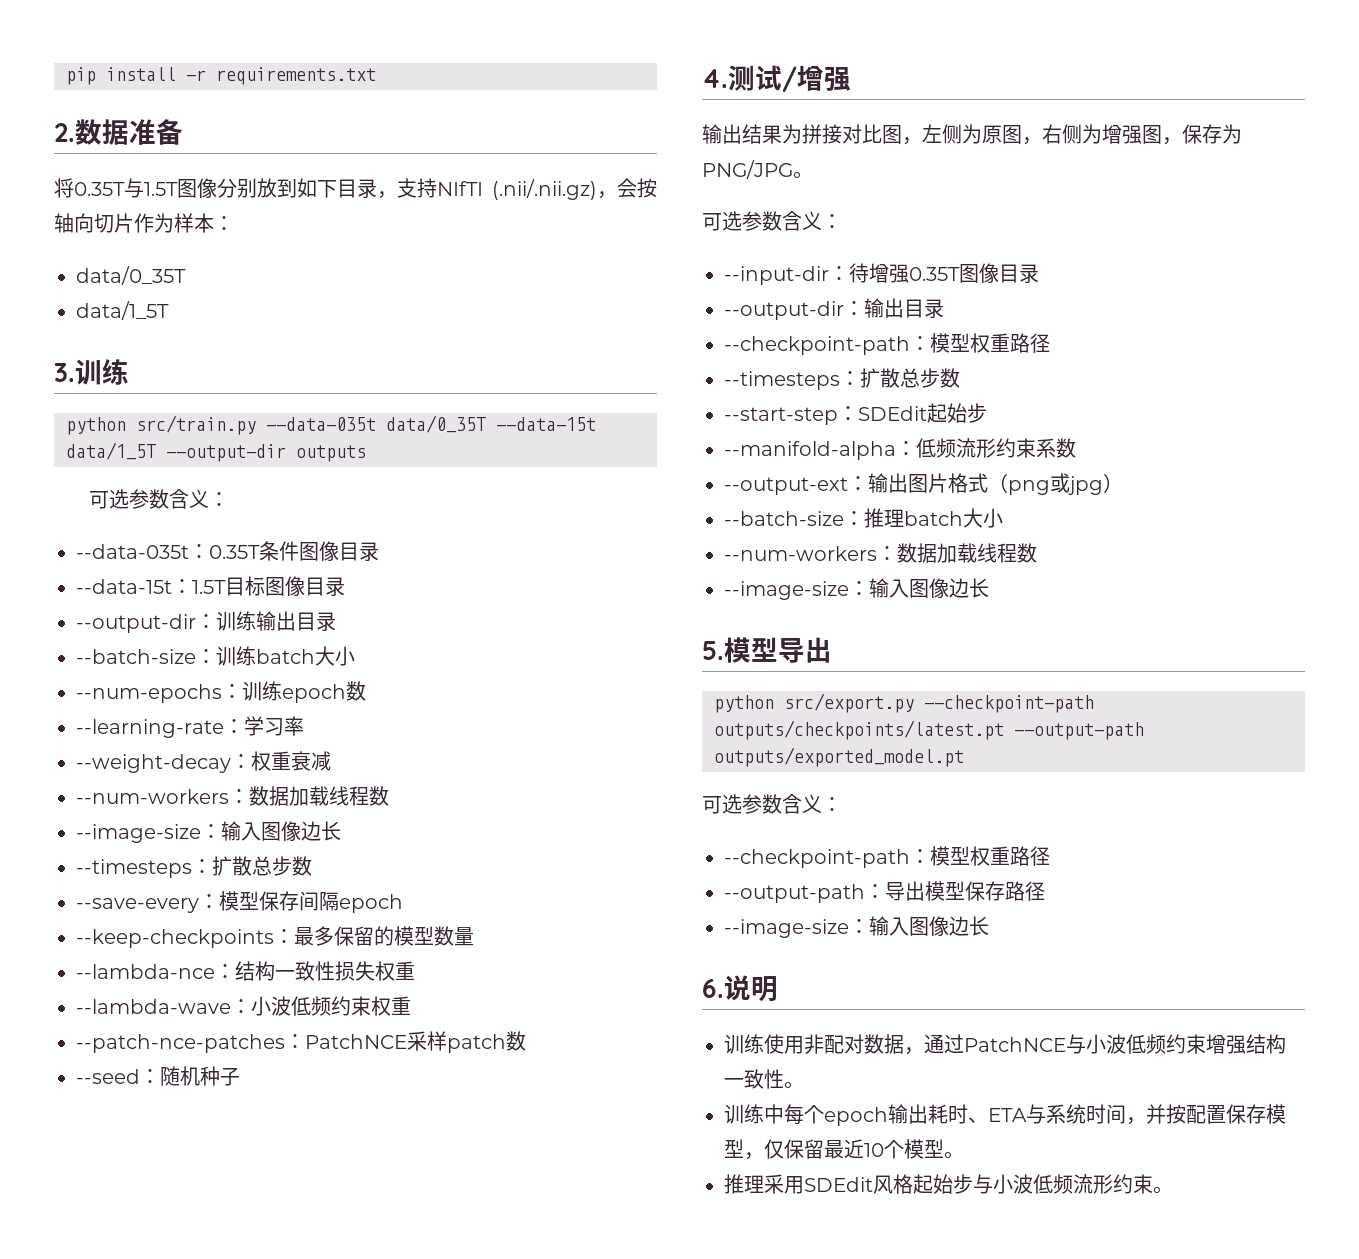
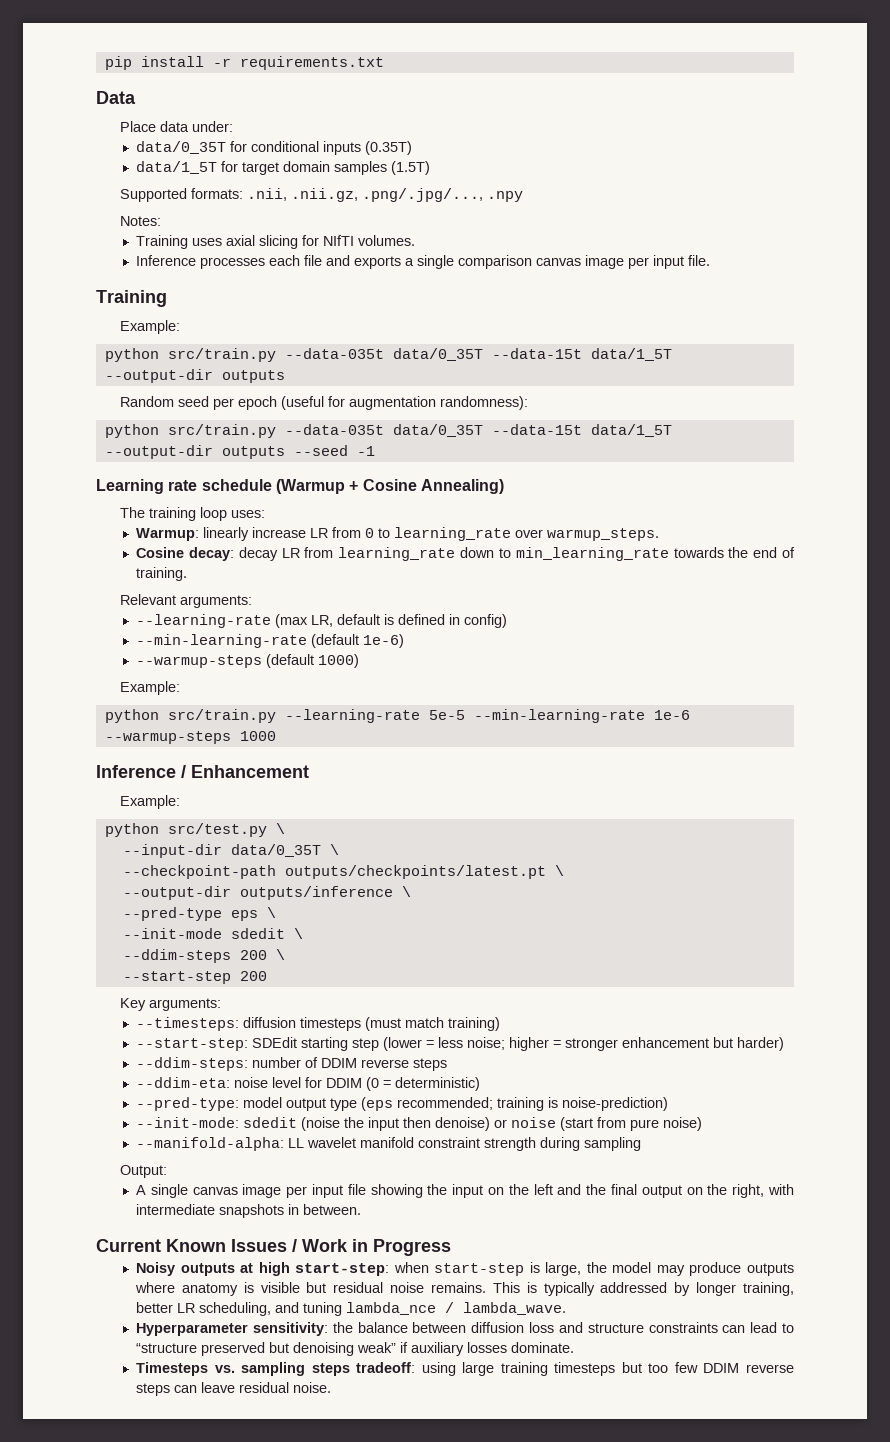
- 2.数据准备
- 将0.35T与1.5T图像分别放到如下目录，支持NIfTI (.nii/.nii.gz)，会按轴向切片作为样本：
- data/0_35T
- data/1_5T
- 3.训练
+ Data
+ Place data under:
+ data/0_35T for conditional inputs (0.35T)
+ data/1_5T for target domain samples (1.5T)
+ Supported formats: .nii, .nii.gz, .png/.jpg/..., .npy
+ Notes:
+ Training uses axial slicing for NIfTI volumes.
+ Inference processes each file and exports a single comparison canvas image per input file.
+ Training
+ Example:
  python src/train.py --data-035t data/0_35T --data-15t data/1_5T --output-dir outputs
- 可选参数含义：
- --data-035t：0.35T条件图像目录
- --data-15t：1.5T目标图像目录
- --output-dir：训练输出目录
- --batch-size：训练batch大小
- --num-epochs：训练epoch数
- --learning-rate：学习率
- --weight-decay：权重衰减
- --num-workers：数据加载线程数
- --image-size：输入图像边长
- --timesteps：扩散总步数
- --save-every：模型保存间隔epoch
- --keep-checkpoints：最多保留的模型数量
- --lambda-nce：结构一致性损失权重
- --lambda-wave：小波低频约束权重
- --patch-nce-patches：PatchNCE采样patch数
- --seed：随机种子
- 4.测试/增强
- 输出结果为拼接对比图，左侧为原图，右侧为增强图，保存为PNG/JPG。
- 可选参数含义：
- --input-dir：待增强0.35T图像目录
- --output-dir：输出目录
- --checkpoint-path：模型权重路径
- --timesteps：扩散总步数
- --start-step：SDEdit起始步
- --manifold-alpha：低频流形约束系数
- --output-ext：输出图片格式（png或jpg）
- --batch-size：推理batch大小
- --num-workers：数据加载线程数
- --image-size：输入图像边长
- 5.模型导出
- python src/export.py --checkpoint-path outputs/checkpoints/latest.pt --output-path outputs/exported_model.pt
- 可选参数含义：
- --checkpoint-path：模型权重路径
- --output-path：导出模型保存路径
- --image-size：输入图像边长
- 6.说明
- 训练使用非配对数据，通过PatchNCE与小波低频约束增强结构一致性。
- 训练中每个epoch输出耗时、ETA与系统时间，并按配置保存模型，仅保留最近10个模型。
- 推理采用SDEdit风格起始步与小波低频流形约束。
+ Random seed per epoch (useful for augmentation randomness):
+ python src/train.py --data-035t data/0_35T --data-15t data/1_5T --output-dir outputs --seed -1
+ Learning rate schedule (Warmup + Cosine Annealing)
+ The training loop uses:
+ Warmup: linearly increase LR from 0 to learning_rate over warmup_steps.
+ Cosine decay: decay LR from learning_rate down to min_learning_rate towards the end of training.
+ Relevant arguments:
+ --learning-rate (max LR, default is defined in config)
+ --min-learning-rate (default 1e-6)
+ --warmup-steps (default 1000)
+ Example:
+ python src/train.py --learning-rate 5e-5 --min-learning-rate 1e-6 --warmup-steps 1000
+ Inference / Enhancement
+ Example:
+ python src/test.py \
+ --input-dir data/0_35T \
+ --checkpoint-path outputs/checkpoints/latest.pt \
+ --output-dir outputs/inference \
+ --pred-type eps \
+ --init-mode sdedit \
+ --ddim-steps 200 \
+ --start-step 200
+ Key arguments:
+ --timesteps: diffusion timesteps (must match training)
+ --start-step: SDEdit starting step (lower = less noise; higher = stronger enhancement but harder)
+ --ddim-steps: number of DDIM reverse steps
+ --ddim-eta: noise level for DDIM (0 = deterministic)
+ --pred-type: model output type (eps recommended; training is noise-prediction)
+ --init-mode: sdedit (noise the input then denoise) or noise (start from pure noise)
+ --manifold-alpha: LL wavelet manifold constraint strength during sampling
+ Output:
+ A single canvas image per input file showing the input on the left and the final output on the right, with intermediate snapshots in between.
+ Current Known Issues / Work in Progress
+ Noisy outputs at high start-step: when start-step is large, the model may produce outputs where anatomy is visible but residual noise remains. This is typically addressed by longer training, better LR scheduling, and tuning lambda_nce / lambda_wave.
+ Hyperparameter sensitivity: the balance between diffusion loss and structure constraints can lead to “structure preserved but denoising weak” if auxiliary losses dominate.
+ Timesteps vs. sampling steps tradeoff: using large training timesteps but too few DDIM reverse steps can leave residual noise.

